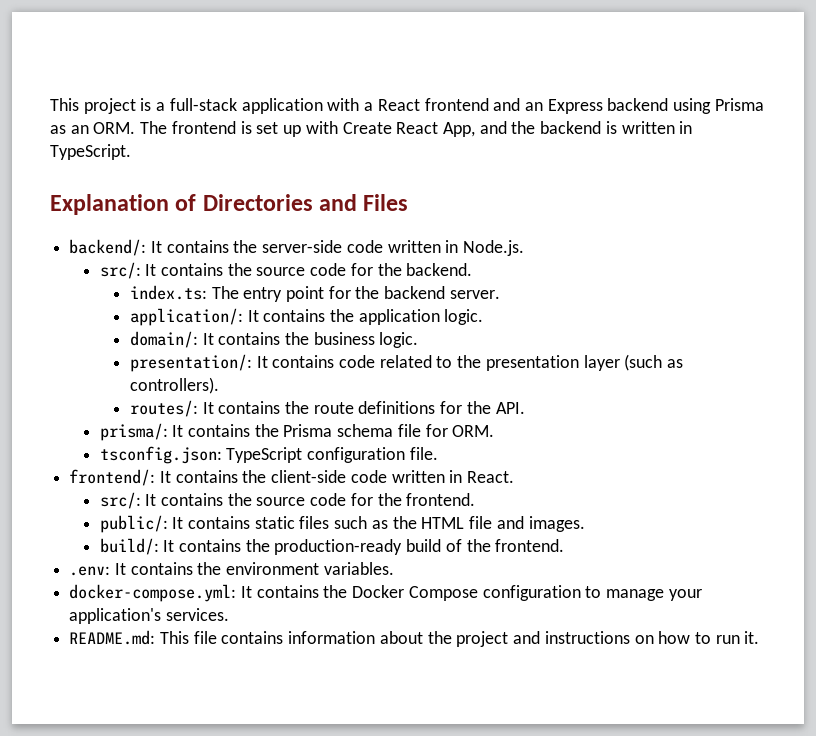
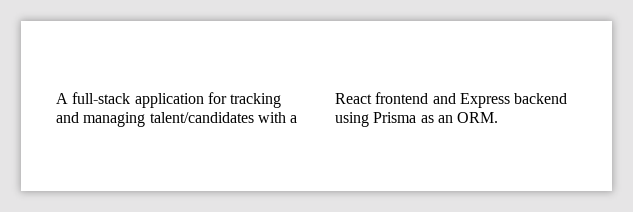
- This project is a full-stack application with a React frontend and an Express backend using Prisma as an ORM. The frontend is set up with Create React App, and the backend is written in TypeScript.
- Explanation of Directories and Files
- backend/: It contains the server-side code written in Node.js.
- src/: It contains the source code for the backend.
- index.ts: The entry point for the backend server.
- application/: It contains the application logic.
- domain/: It contains the business logic.
- presentation/: It contains code related to the presentation layer (such as controllers).
- routes/: It contains the route definitions for the API.
- prisma/: It contains the Prisma schema file for ORM.
- tsconfig.json: TypeScript configuration file.
- frontend/: It contains the client-side code written in React.
- src/: It contains the source code for the frontend.
- public/: It contains static files such as the HTML file and images.
- build/: It contains the production-ready build of the frontend.
- .env: It contains the environment variables.
- docker-compose.yml: It contains the Docker Compose configuration to manage your application's services.
- README.md: This file contains information about the project and instructions on how to run it.
+ A full-stack application for tracking and managing talent/candidates with a React frontend and Express backend using Prisma as an ORM.

